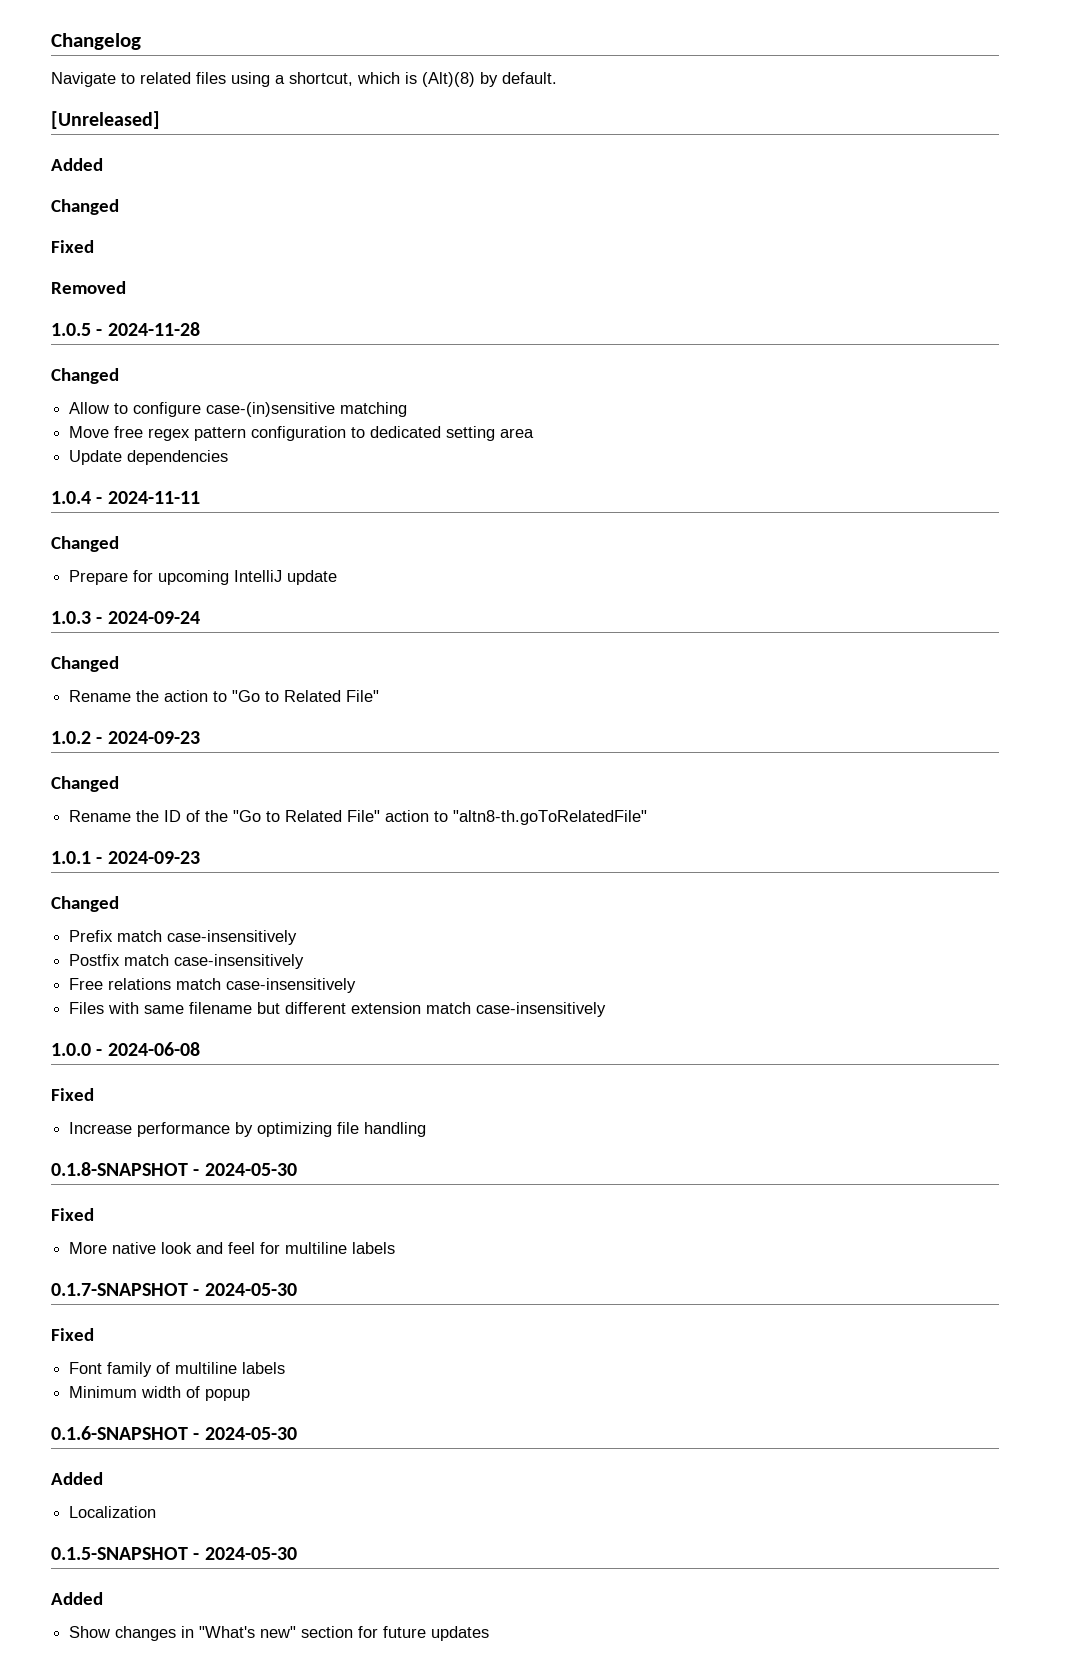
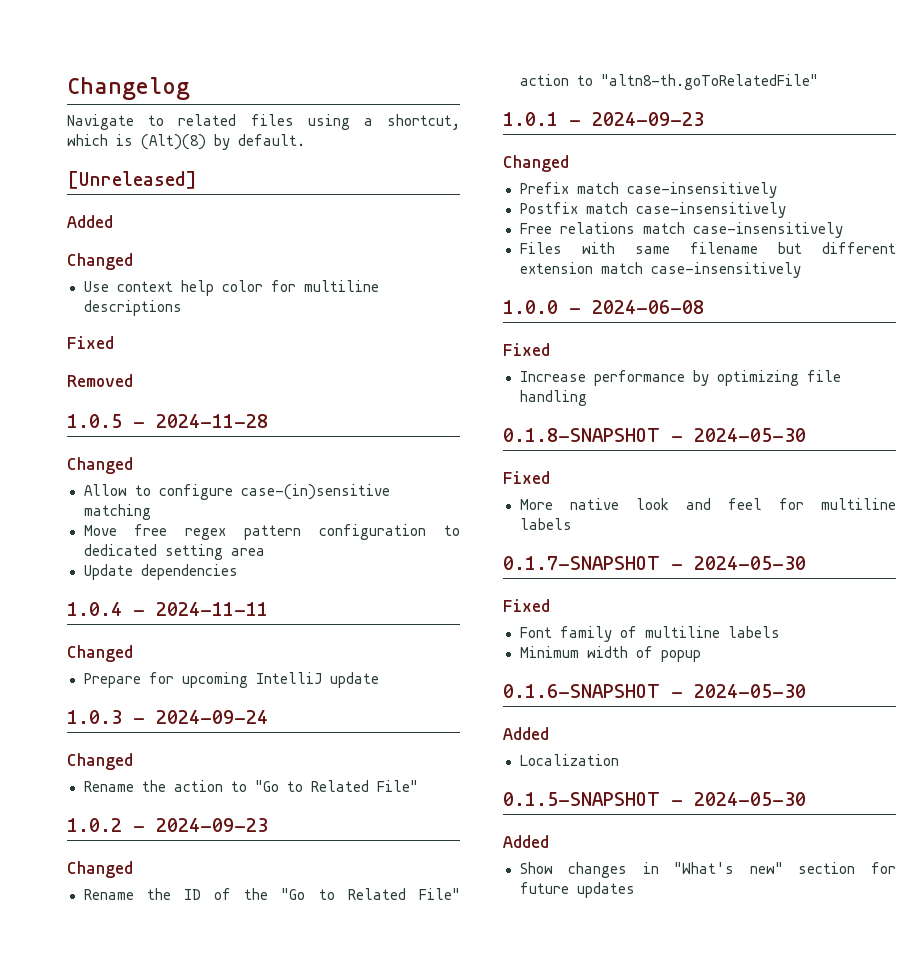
+ Use context help color for multiline descriptions

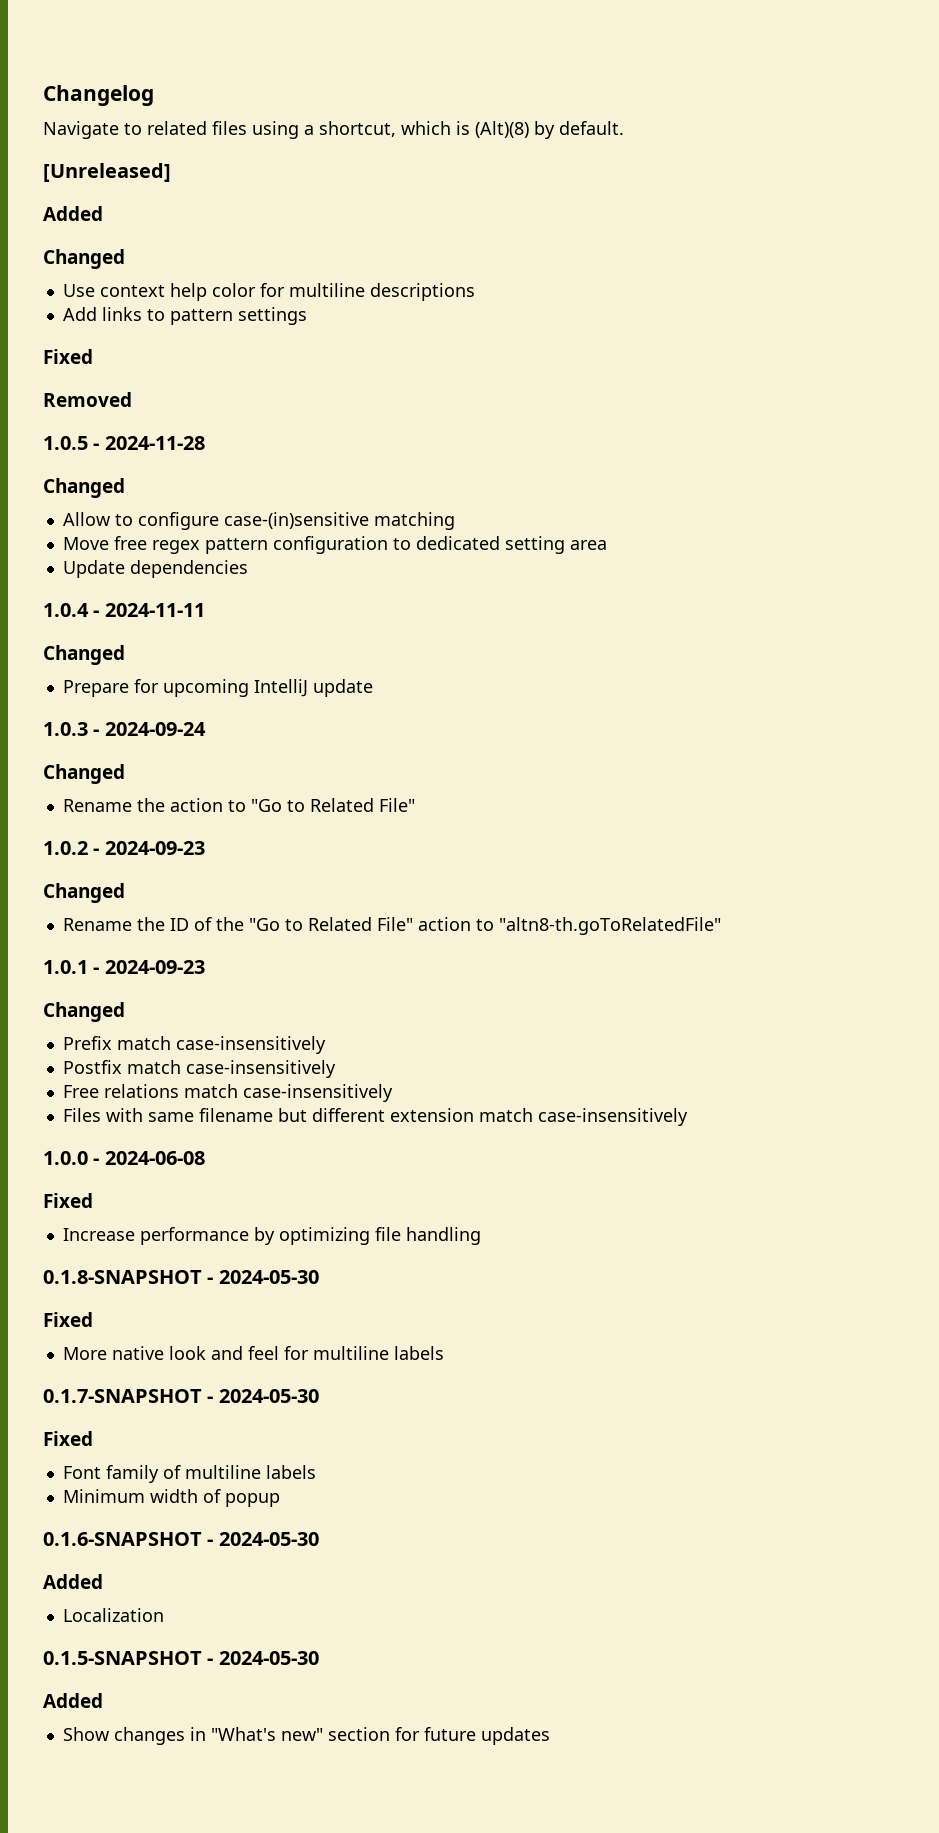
+ Add links to pattern settings

